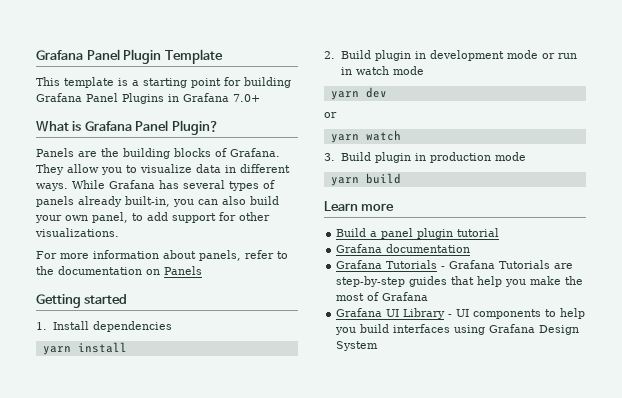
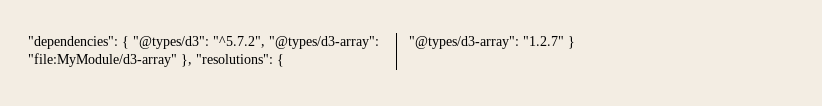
- Grafana Panel Plugin Template
- This template is a starting point for building Grafana Panel Plugins in Grafana 7.0+
- What is Grafana Panel Plugin?
- Panels are the building blocks of Grafana. They allow you to visualize data in different ways. While Grafana has several types of panels already built-in, you can also build your own panel, to add support for other visualizations.
- For more information about panels, refer to the documentation on Panels
- Getting started
- 1. Install dependencies
- yarn install
- 2. Build plugin in development mode or run in watch mode
- yarn dev
- or
- yarn watch
- 3. Build plugin in production mode
- yarn build
- Learn more
- Build a panel plugin tutorial
- Grafana documentation
- Grafana Tutorials - Grafana Tutorials are step-by-step guides that help you make the most of Grafana
- Grafana UI Library - UI components to help you build interfaces using Grafana Design System
+ "dependencies": { "@types/d3": "^5.7.2", "@types/d3-array": "file:MyModule/d3-array" }, "resolutions": { "@types/d3-array": "1.2.7" }

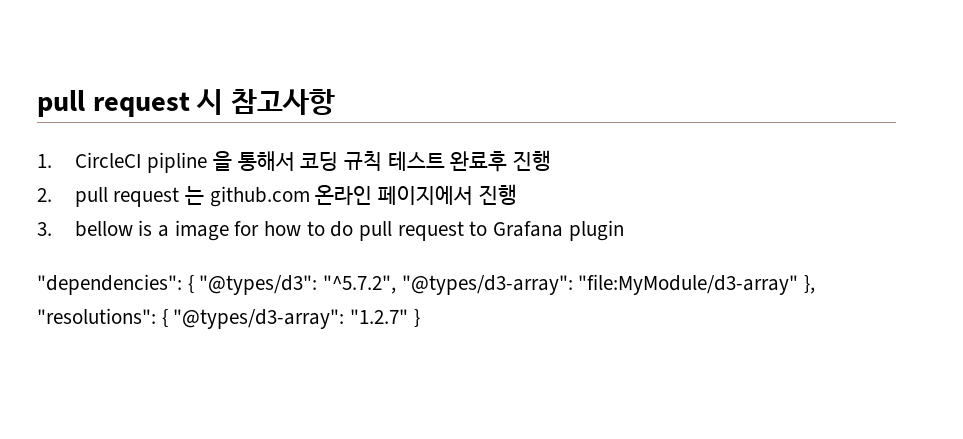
+ pull request 시 참고사항
+ 1. CircleCI pipline 을 통해서 코딩 규칙 테스트 완료후 진행
+ 2. pull request 는 github.com 온라인 페이지에서 진행
+ 3. bellow is a image for how to do pull request to Grafana plugin

